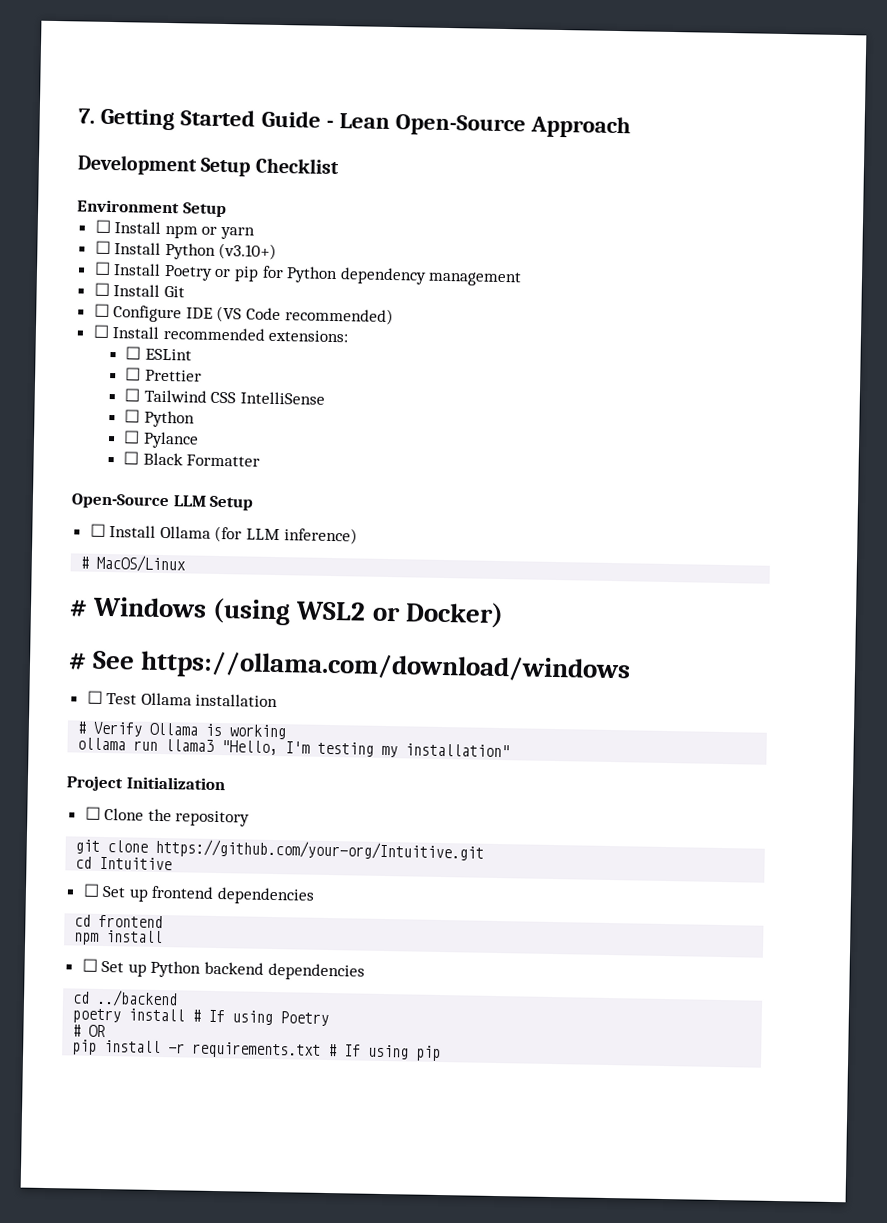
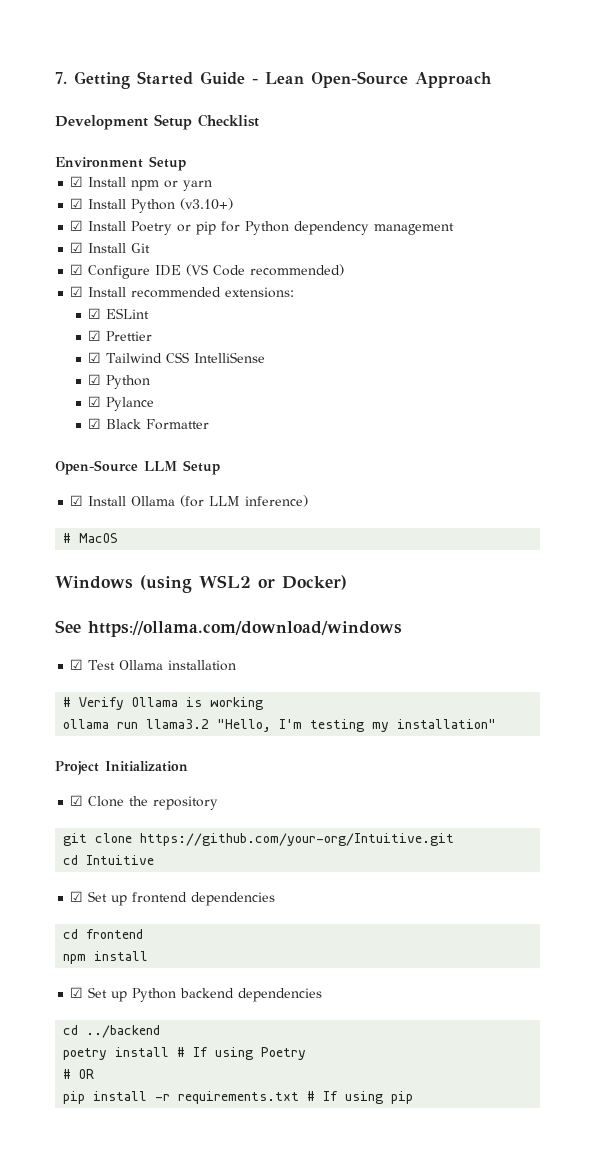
- ☐ Install npm or yarn
+ ☑ Install npm or yarn
- ☐ Install Python (v3.10+)
+ ☑ Install Python (v3.10+)
- ☐ Install Poetry or pip for Python dependency management
+ ☑ Install Poetry or pip for Python dependency management
- ☐ Install Git
+ ☑ Install Git
- ☐ Configure IDE (VS Code recommended)
+ ☑ Configure IDE (VS Code recommended)
- ☐ Install recommended extensions:
+ ☑ Install recommended extensions:
- ☐ ESLint
+ ☑ ESLint
- ☐ Prettier
+ ☑ Prettier
- ☐ Tailwind CSS IntelliSense
+ ☑ Tailwind CSS IntelliSense
- ☐ Python
+ ☑ Python
- ☐ Pylance
+ ☑ Pylance
- ☐ Black Formatter
+ ☑ Black Formatter
- ☐ Install Ollama (for LLM inference)
+ ☑ Install Ollama (for LLM inference)
- # MacOS/Linux
- # Windows (using WSL2 or Docker)
+ # MacOS
+ Windows (using WSL2 or Docker)
- # See https://ollama.com/download/windows
+ See https://ollama.com/download/windows
- ☐ Test Ollama installation
+ ☑ Test Ollama installation
- ollama run llama3 "Hello, I'm testing my installation"
+ ollama run llama3.2 "Hello, I'm testing my installation"
- ☐ Clone the repository
+ ☑ Clone the repository
- ☐ Set up frontend dependencies
+ ☑ Set up frontend dependencies
- ☐ Set up Python backend dependencies
+ ☑ Set up Python backend dependencies

